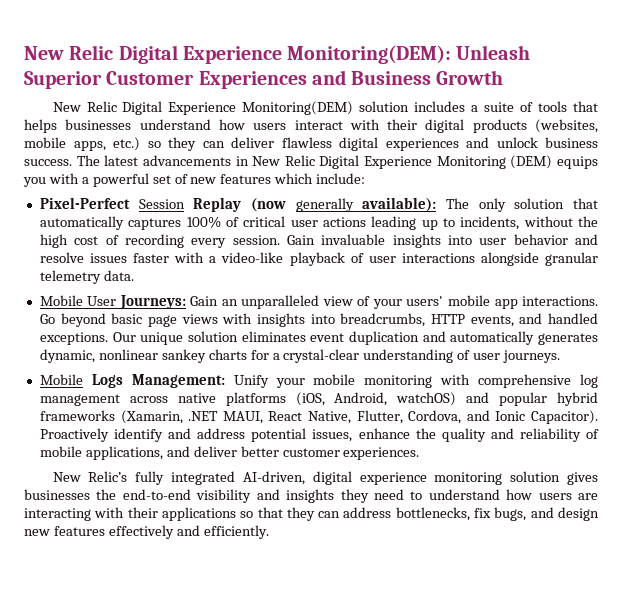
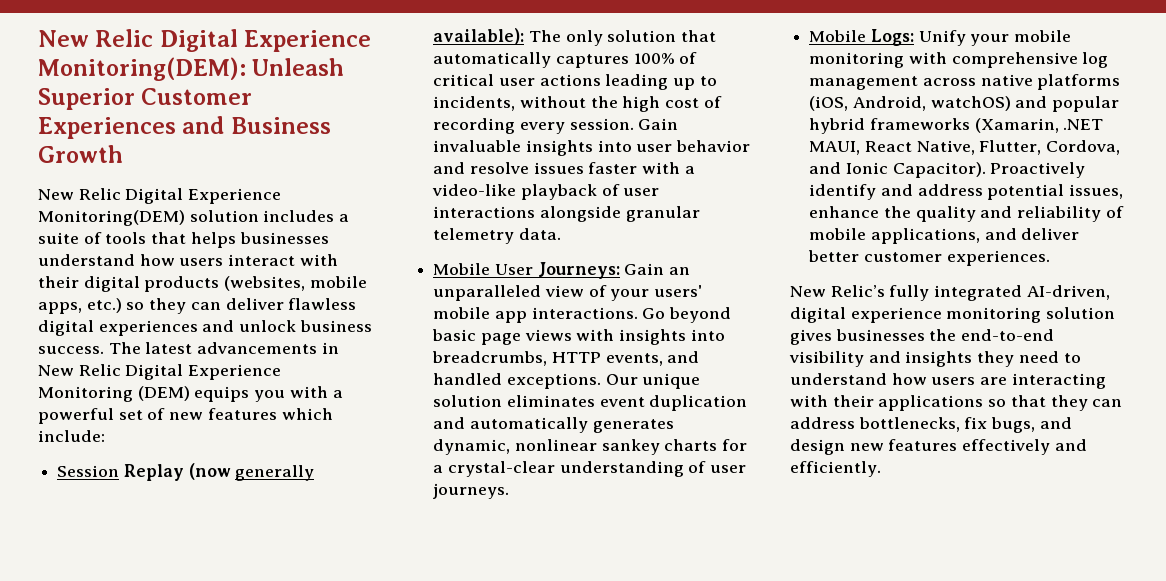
- Pixel-Perfect Session Replay (now generally available): The only solution that automatically captures 100% of critical user actions leading up to incidents, without the high cost of recording every session.
+ Session Replay (now generally available): The only solution that automatically captures 100% of critical user actions leading up to incidents, without the high cost of recording every session.
- Mobile Logs Management: Unify your mobile monitoring with comprehensive log management across native platforms (iOS, Android, watchOS) and popular hybrid frameworks (Xamarin, .NET MAUI, React Native, Flutter, Cordova, and Ionic Capacitor).
+ Mobile Logs: Unify your mobile monitoring with comprehensive log management across native platforms (iOS, Android, watchOS) and popular hybrid frameworks (Xamarin, .NET MAUI, React Native, Flutter, Cordova, and Ionic Capacitor).

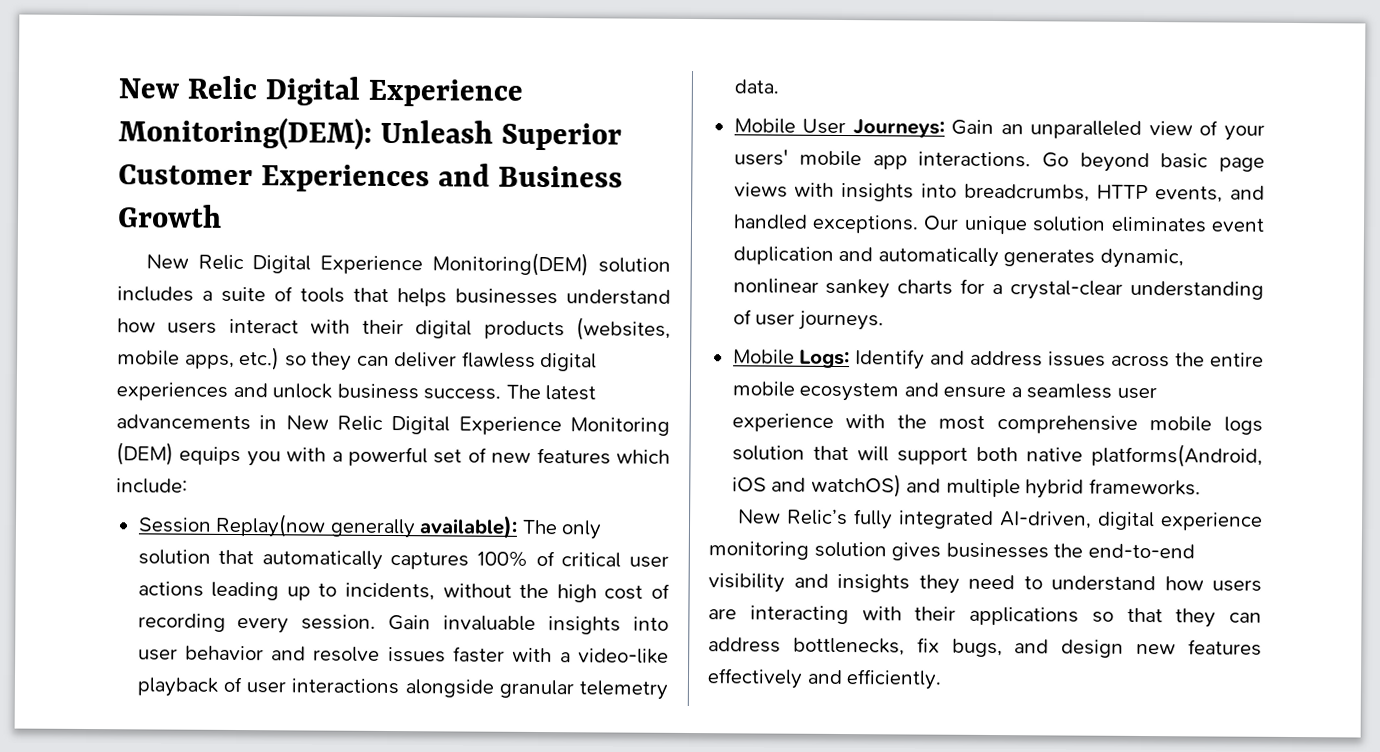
- Session Replay (now generally available): The only solution that automatically captures 100% of critical user actions leading up to incidents, without the high cost of recording every session.
+ Session Replay(now generally available): The only solution that automatically captures 100% of critical user actions leading up to incidents, without the high cost of recording every session.
- Mobile Logs: Unify your mobile monitoring with comprehensive log management across native platforms (iOS, Android, watchOS) and popular hybrid frameworks (Xamarin, .NET MAUI, React Native, Flutter, Cordova, and Ionic Capacitor). Proactively identify and address potential issues, enhance the quality and reliability of mobile applications, and deliver better customer experiences.
+ Mobile Logs: Identify and address issues across the entire mobile ecosystem and ensure a seamless user experience with the most comprehensive mobile logs solution that will support both native platforms(Android, iOS and watchOS) and multiple hybrid frameworks.

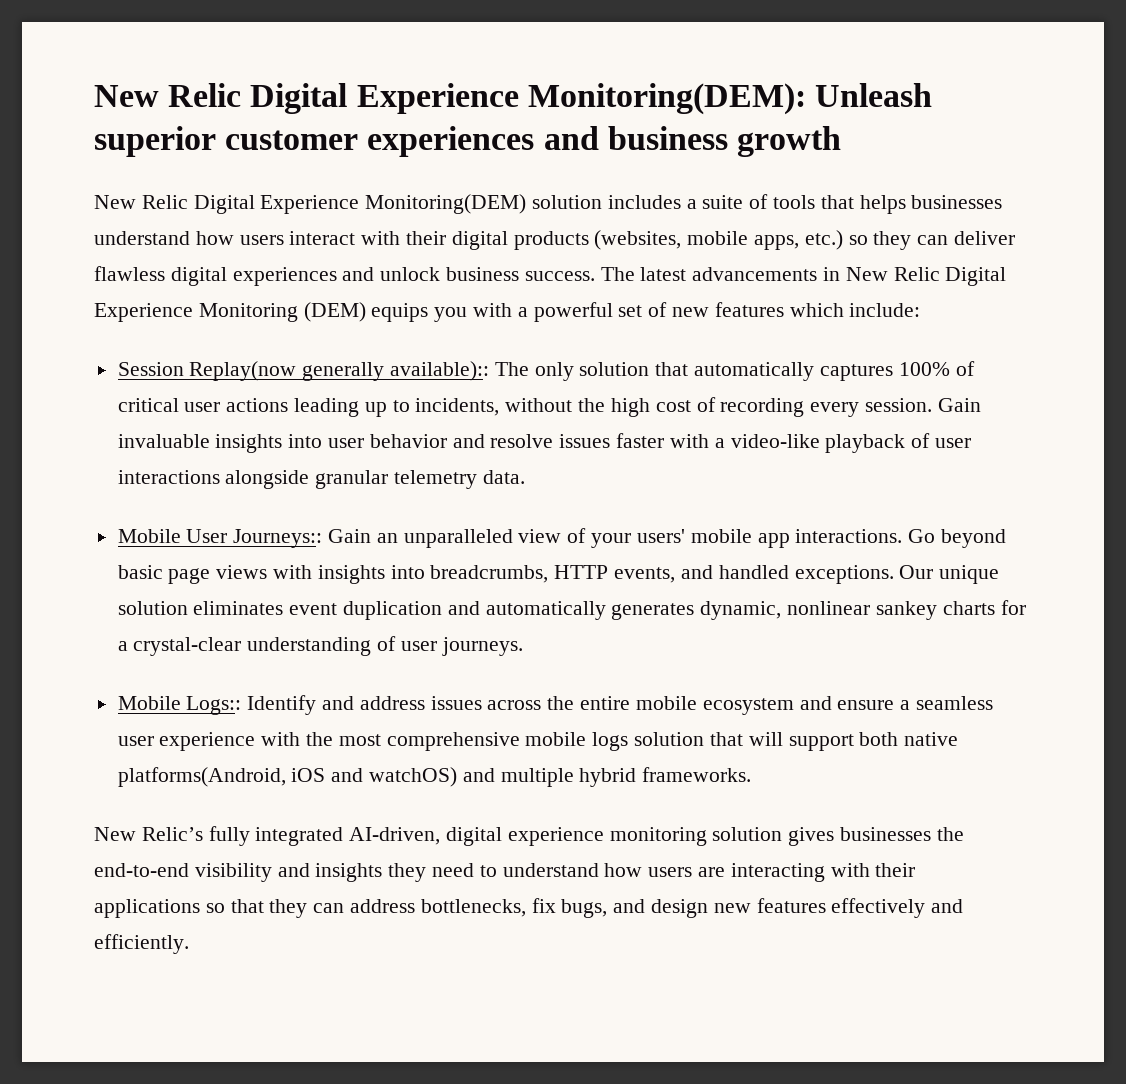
- New Relic Digital Experience Monitoring(DEM): Unleash Superior Customer Experiences and Business Growth
+ New Relic Digital Experience Monitoring(DEM): Unleash superior customer experiences and business growth
- Session Replay(now generally available): The only solution that automatically captures 100% of critical user actions leading up to incidents, without the high cost of recording every session.
+ Session Replay(now generally available):: The only solution that automatically captures 100% of critical user actions leading up to incidents, without the high cost of recording every session.
- Mobile User Journeys: Gain an unparalleled view of your users' mobile app interactions.
+ Mobile User Journeys:: Gain an unparalleled view of your users' mobile app interactions.
- Mobile Logs: Identify and address issues across the entire mobile ecosystem and ensure a seamless user experience with the most comprehensive mobile logs solution that will support both native platforms(Android, iOS and watchOS) and multiple hybrid frameworks.
+ Mobile Logs:: Identify and address issues across the entire mobile ecosystem and ensure a seamless user experience with the most comprehensive mobile logs solution that will support both native platforms(Android, iOS and watchOS) and multiple hybrid frameworks.

